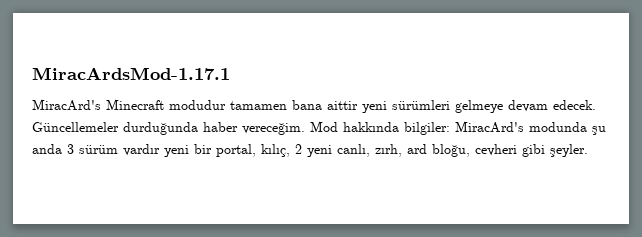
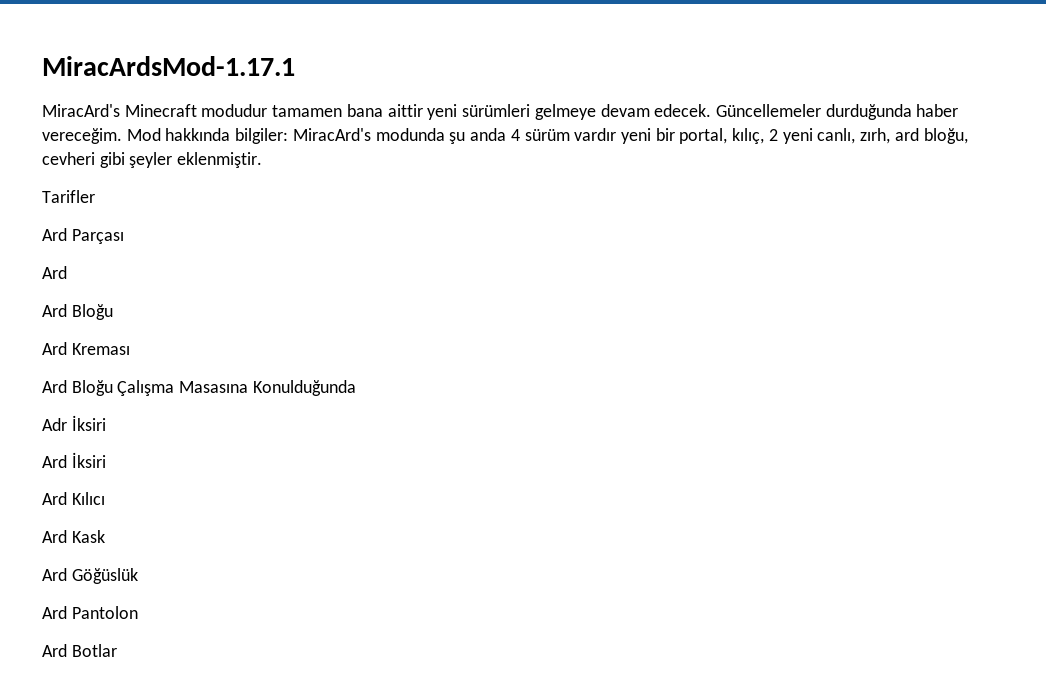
- Mod hakkında bilgiler: MiracArd's modunda şu anda 3 sürüm vardır yeni bir portal, kılıç, 2 yeni canlı, zırh, ard bloğu, cevheri gibi şeyler.
+ Mod hakkında bilgiler: MiracArd's modunda şu anda 4 sürüm vardır yeni bir portal, kılıç, 2 yeni canlı, zırh, ard bloğu, cevheri gibi şeyler eklenmiştir.
+ Tarifler
+ Ard Parçası
+ Ard
+ Ard Bloğu
+ Ard Kreması
+ Ard Bloğu Çalışma Masasına Konulduğunda
+ Adr İksiri
+ Ard İksiri
+ Ard Kılıcı
+ Ard Kask
+ Ard Göğüslük
+ Ard Pantolon
+ Ard Botlar

